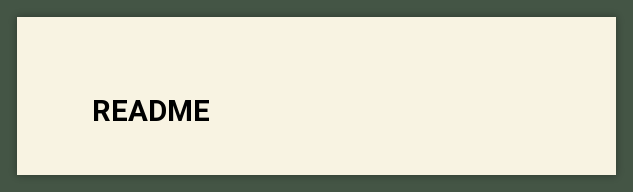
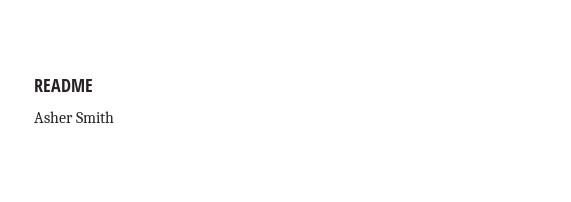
+ Asher Smith

